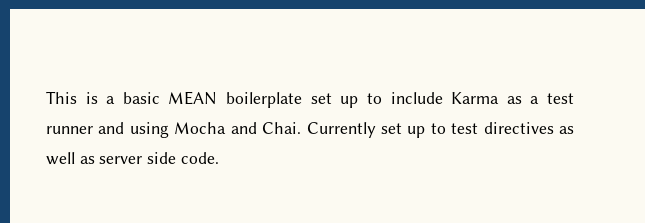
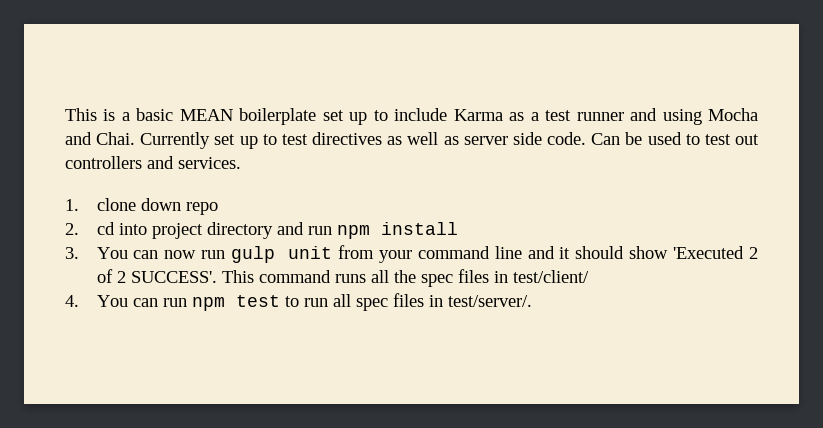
+ Can be used to test out controllers and services.
+ 1. clone down repo
+ 2. cd into project directory and run npm install
+ 3. You can now run gulp unit from your command line and it should show 'Executed 2 of 2 SUCCESS'. This command runs all the spec files in test/client/
+ 4. You can run npm test to run all spec files in test/server/.

